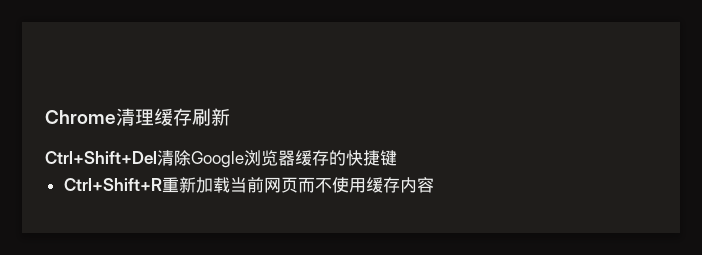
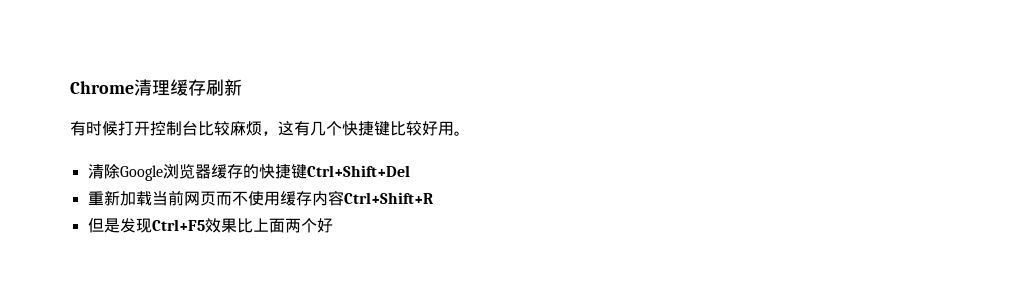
- Ctrl+Shift+Del清除Google浏览器缓存的快捷键
- Ctrl+Shift+R重新加载当前网页而不使用缓存内容
+ 有时候打开控制台比较麻烦，这有几个快捷键比较好用。
+ 清除Google浏览器缓存的快捷键Ctrl+Shift+Del
+ 重新加载当前网页而不使用缓存内容Ctrl+Shift+R
+ 但是发现Ctrl+F5效果比上面两个好

